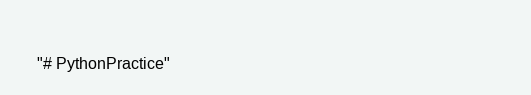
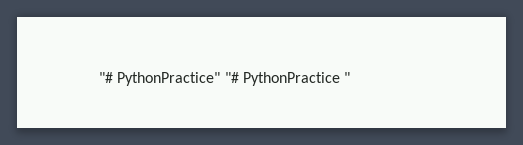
- "# PythonPractice"
+ "# PythonPractice" "# PythonPractice "

